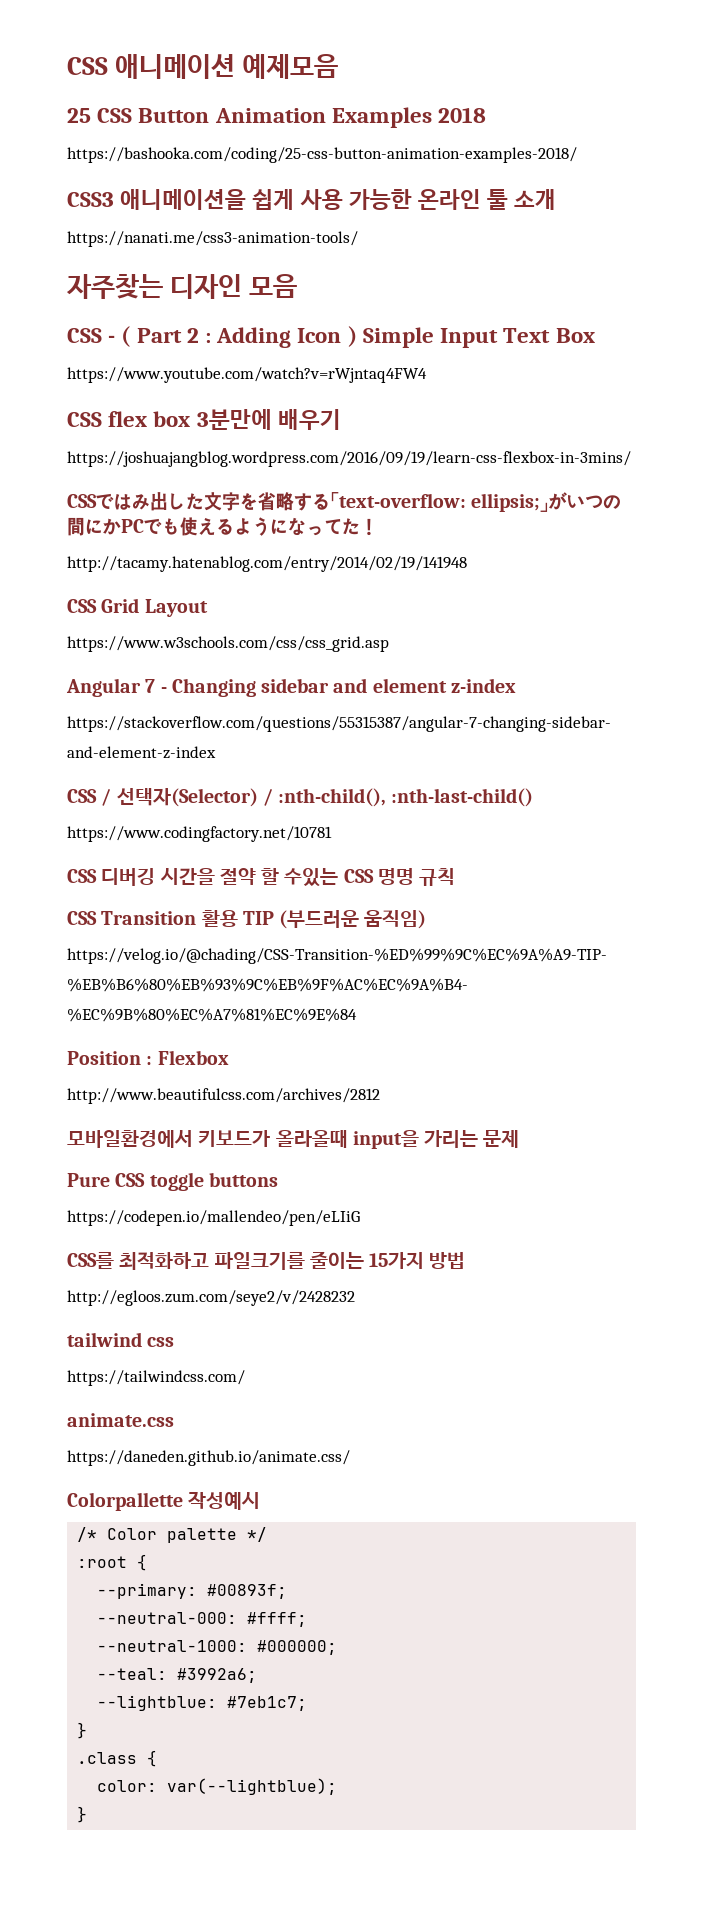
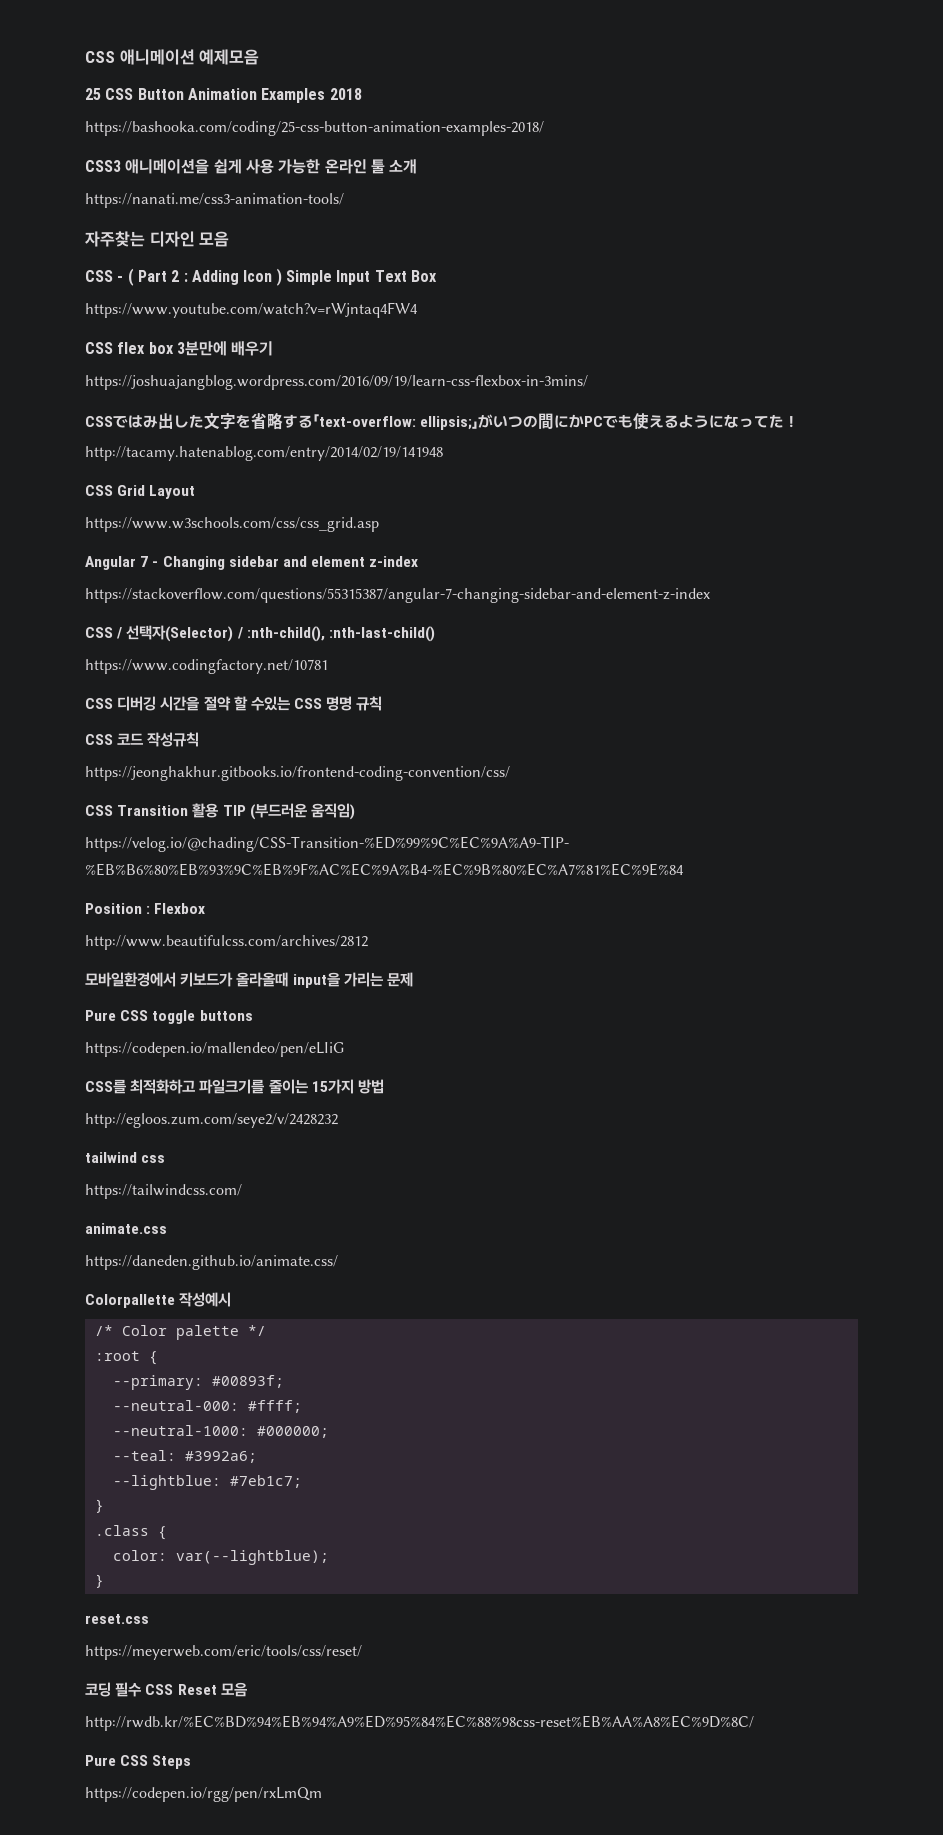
+ CSS 코드 작성규칙
+ https://jeonghakhur.gitbooks.io/frontend-coding-convention/css/
+ reset.css
+ https://meyerweb.com/eric/tools/css/reset/
+ 코딩 필수 CSS Reset 모음
+ http://rwdb.kr/%EC%BD%94%EB%94%A9%ED%95%84%EC%88%98css-reset%EB%AA%A8%EC%9D%8C/
+ Pure CSS Steps
+ https://codepen.io/rgg/pen/rxLmQm

